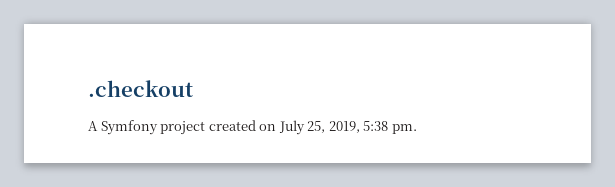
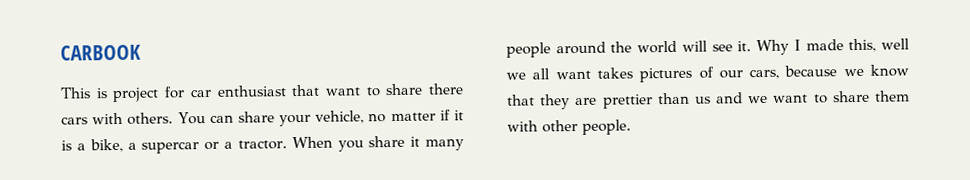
- .checkout
- A Symfony project created on July 25, 2019, 5:38 pm.
+ CARBOOK
+ This is project for car enthusiast that want to share there cars with others. You can share your vehicle, no matter if it is a bike, a supercar or a tractor. When you share it many people around the world will see it. Why I made this, well we all want takes pictures of our cars, because we know that they are prettier than us and we want to share them with other people.

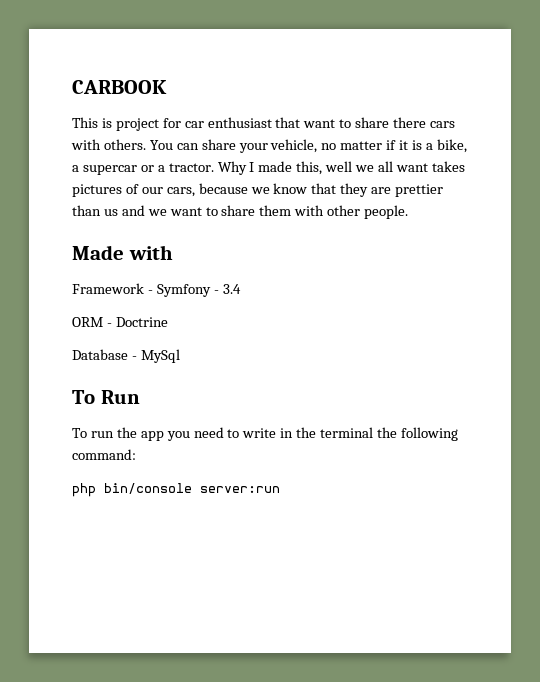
- When you share it many people around the world will see it.
+ Made with
+ Framework - Symfony - 3.4
+ ORM - Doctrine
+ Database - MySql
+ To Run
+ To run the app you need to write in the terminal the following command:
+ php bin/console server:run

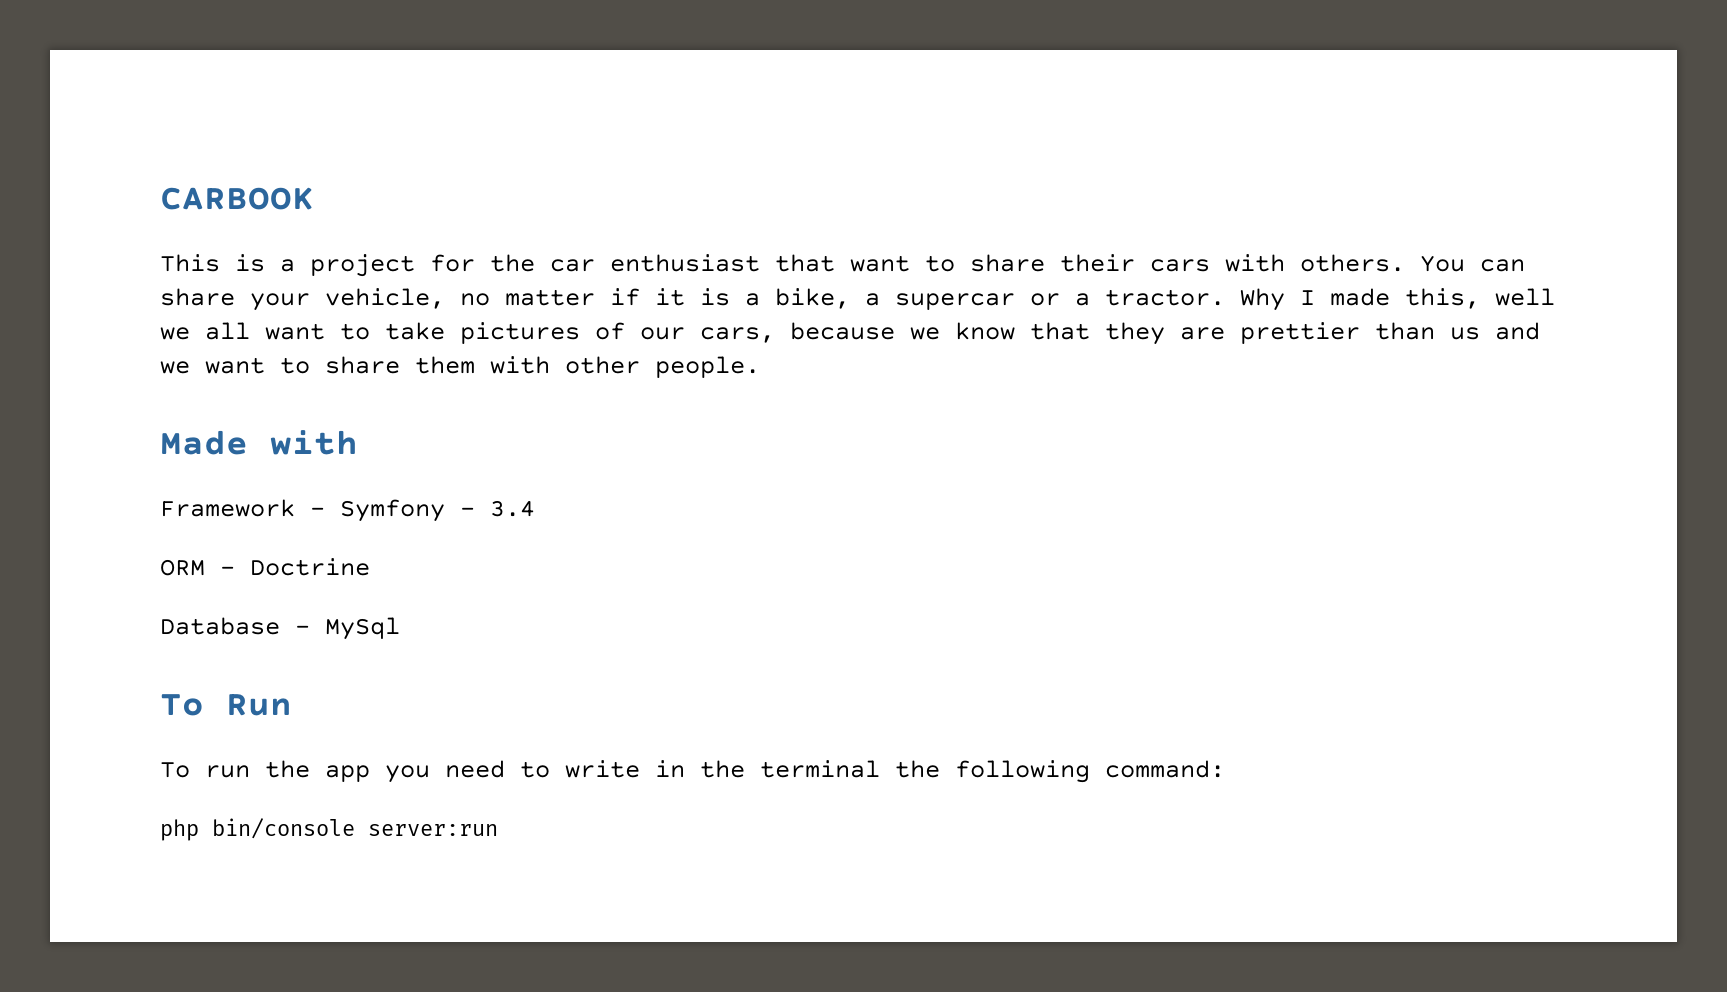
- This is project for car enthusiast that want to share there cars with others.
+ This is a project for the car enthusiast that want to share their cars with others.
- Why I made this, well we all want takes pictures of our cars, because we know that they are prettier than us and we want to share them with other people.
+ Why I made this, well we all want to take pictures of our cars, because we know that they are prettier than us and we want to share them with other people.

